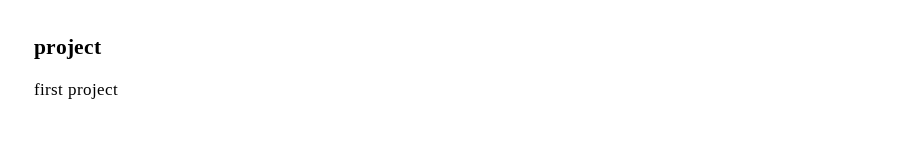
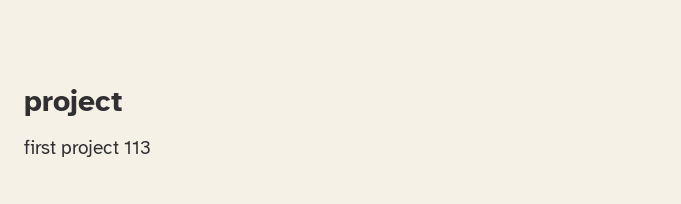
- first project
+ first project 113

